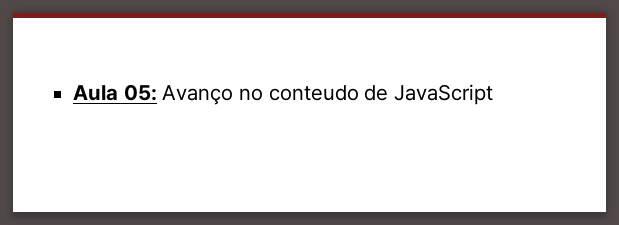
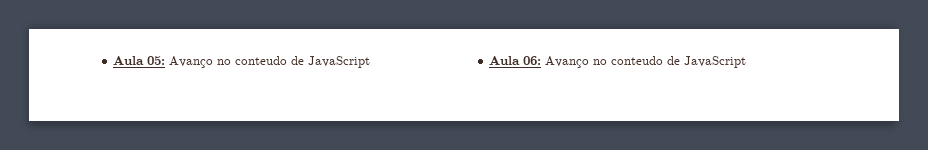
+ Aula 06: Avanço no conteudo de JavaScript

